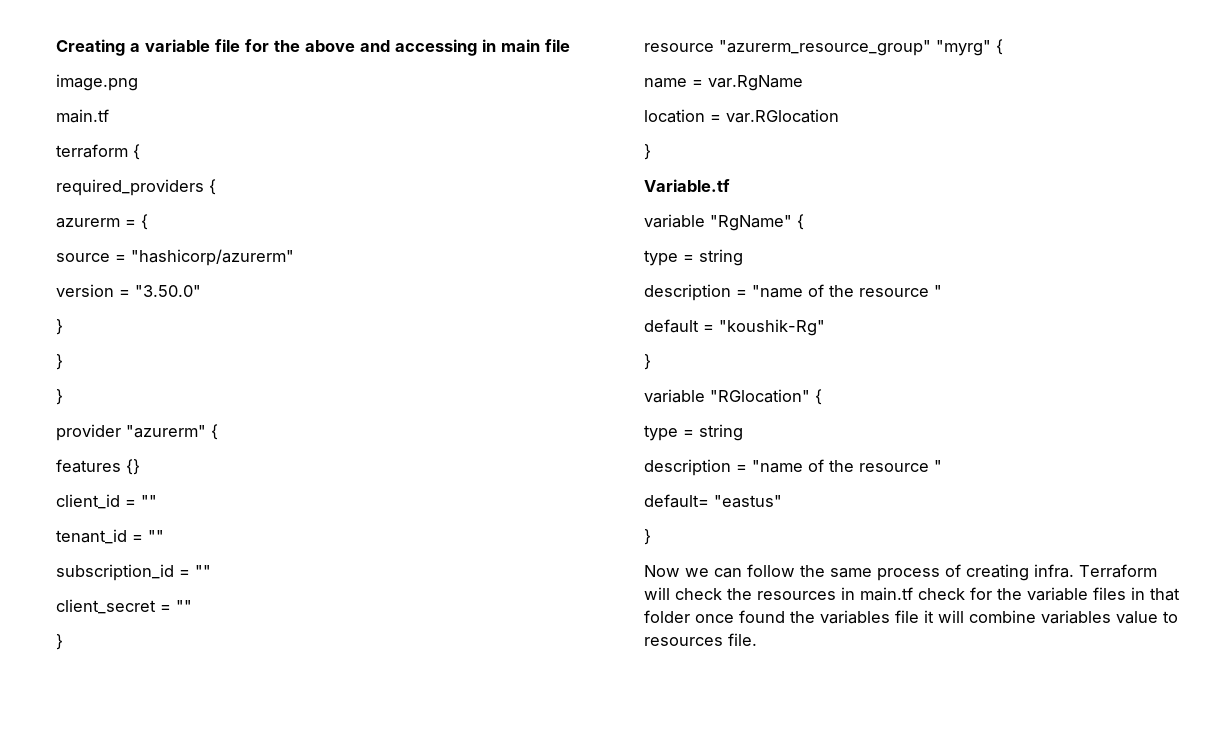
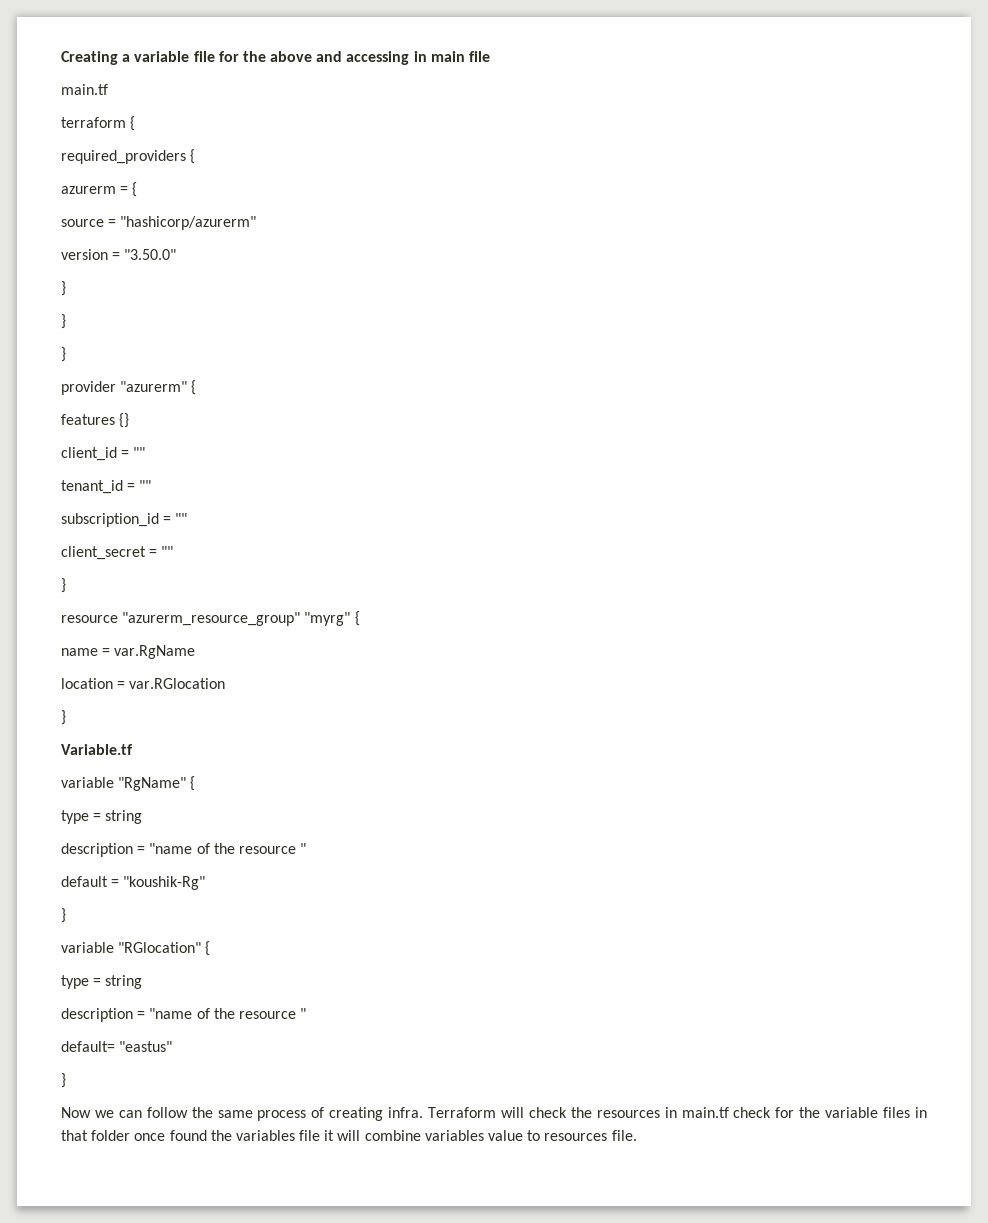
- image.png

